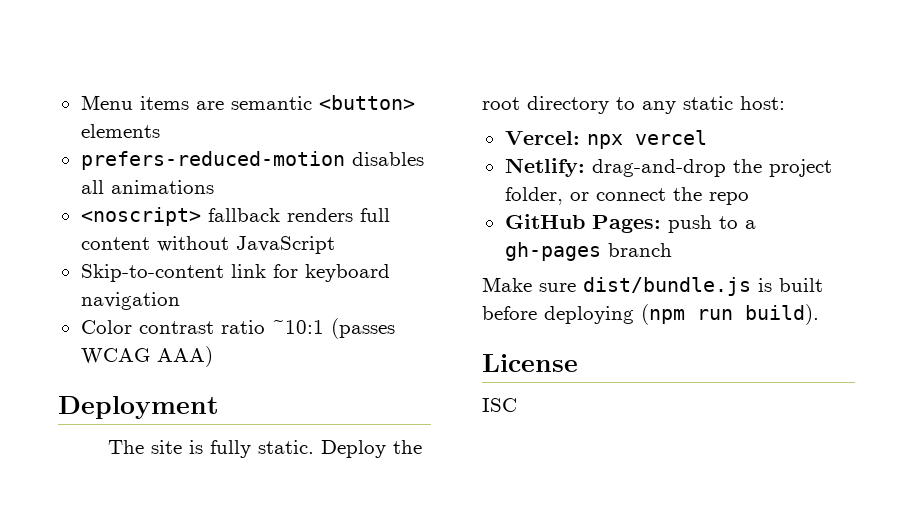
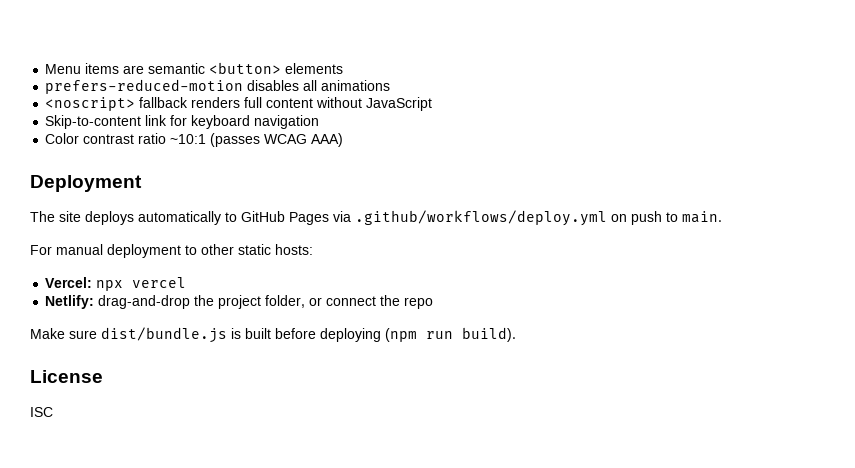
- The site is fully static. Deploy the root directory to any static host:
+ The site deploys automatically to GitHub Pages via .github/workflows/deploy.yml on push to main.
+ For manual deployment to other static hosts:
- GitHub Pages: push to a gh-pages branch

